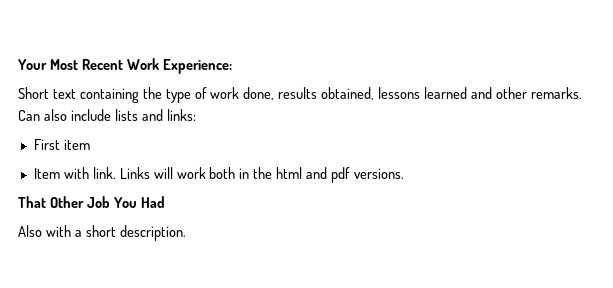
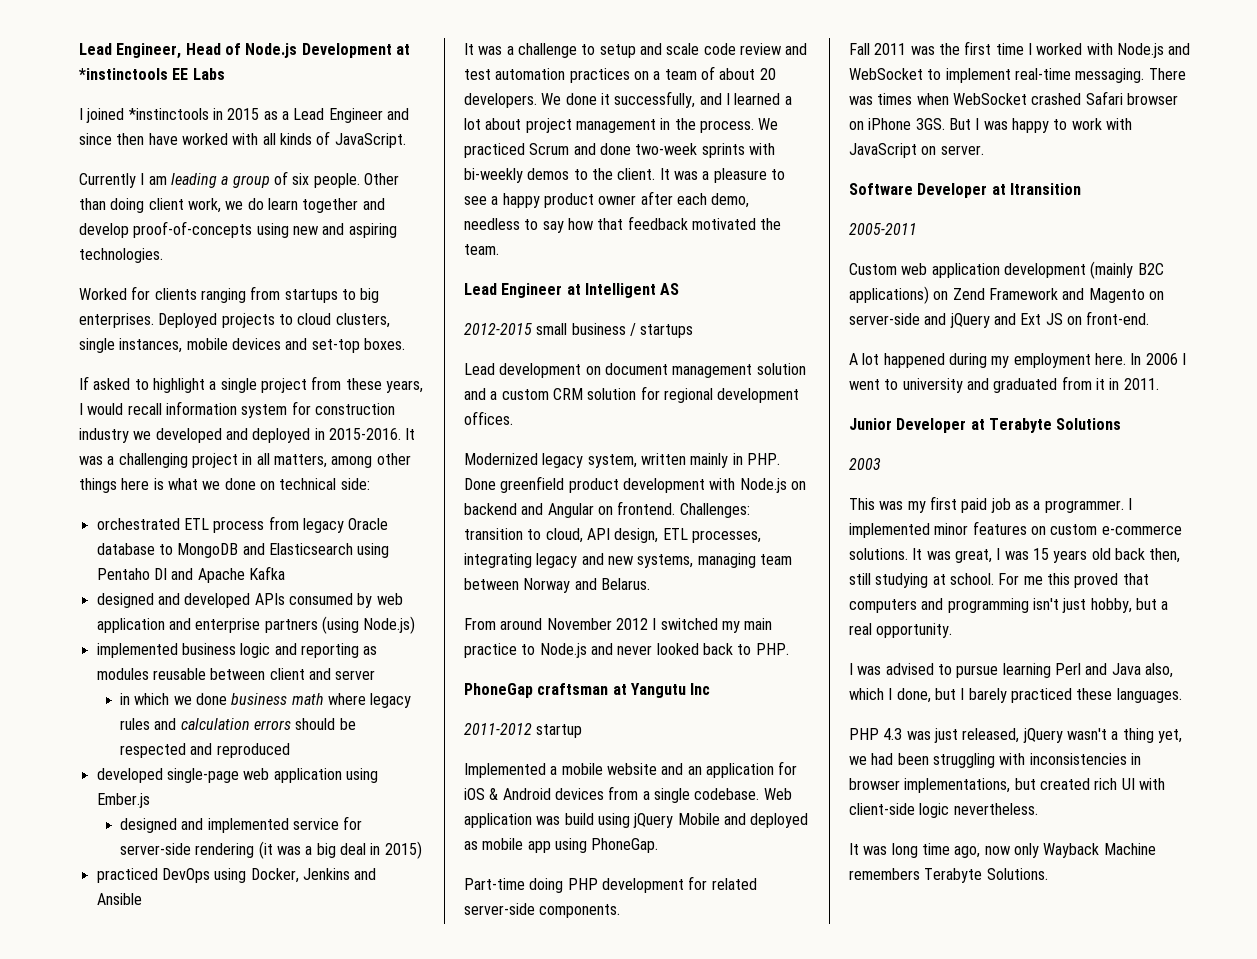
- Your Most Recent Work Experience:
- Short text containing the type of work done, results obtained, lessons learned and other remarks. Can also include lists and links:
- First item
- Item with link. Links will work both in the html and pdf versions.
- That Other Job You Had
- Also with a short description.
+ Lead Engineer, Head of Node.js Development at *instinctools EE Labs
+ I joined *instinctools in 2015 as a Lead Engineer and since then have worked with all kinds of JavaScript.
+ Currently I am leading a group of six people. Other than doing client work, we do learn together and develop proof-of-concepts using new and aspiring technologies.
+ Worked for clients ranging from startups to big enterprises. Deployed projects to cloud clusters, single instances, mobile devices and set-top boxes.
+ If asked to highlight a single project from these years, I would recall information system for construction industry we developed and deployed in 2015-2016. It was a challenging project in all matters, among other things here is what we done on technical side:
+ orchestrated ETL process from legacy Oracle database to MongoDB and Elasticsearch using Pentaho DI and Apache Kafka
+ designed and developed APIs consumed by web application and enterprise partners (using Node.js)
+ implemented business logic and reporting as modules reusable between client and server
+ in which we done business math where legacy rules and calculation errors should be respected and reproduced
+ developed single-page web application using Ember.js
+ designed and implemented service for server-side rendering (it was a big deal in 2015)
+ practiced DevOps using Docker, Jenkins and Ansible
+ It was a challenge to setup and scale code review and test automation practices on a team of about 20 developers. We done it successfully, and I learned a lot about project management in the process. We practiced Scrum and done two-week sprints with bi-weekly demos to the client. It was a pleasure to see a happy product owner after each demo, needless to say how that feedback motivated the team.
+ Lead Engineer at Intelligent AS
+ 2012-2015 small business / startups
+ Lead development on document management solution and a custom CRM solution for regional development offices.
+ Modernized legacy system, written mainly in PHP. Done greenfield product development with Node.js on backend and Angular on frontend. Challenges: transition to cloud, API design, ETL processes, integrating legacy and new systems, managing team between Norway and Belarus.
+ From around November 2012 I switched my main practice to Node.js and never looked back to PHP.
+ PhoneGap craftsman at Yangutu Inc
+ 2011-2012 startup
+ Implemented a mobile website and an application for iOS & Android devices from a single codebase. Web application was build using jQuery Mobile and deployed as mobile app using PhoneGap.
+ Part-time doing PHP development for related server-side components.
+ Fall 2011 was the first time I worked with Node.js and WebSocket to implement real-time messaging. There was times when WebSocket crashed Safari browser on iPhone 3GS. But I was happy to work with JavaScript on server.
+ Software Developer at Itransition
+ 2005-2011
+ Custom web application development (mainly B2C applications) on Zend Framework and Magento on server-side and jQuery and Ext JS on front-end.
+ A lot happened during my employment here. In 2006 I went to university and graduated from it in 2011.
+ Junior Developer at Terabyte Solutions
+ 2003
+ This was my first paid job as a programmer. I implemented minor features on custom e-commerce solutions. It was great, I was 15 years old back then, still studying at school. For me this proved that computers and programming isn't just hobby, but a real opportunity.
+ I was advised to pursue learning Perl and Java also, which I done, but I barely practiced these languages.
+ PHP 4.3 was just released, jQuery wasn't a thing yet, we had been struggling with inconsistencies in browser implementations, but created rich UI with client-side logic nevertheless.
+ It was long time ago, now only Wayback Machine remembers Terabyte Solutions.

